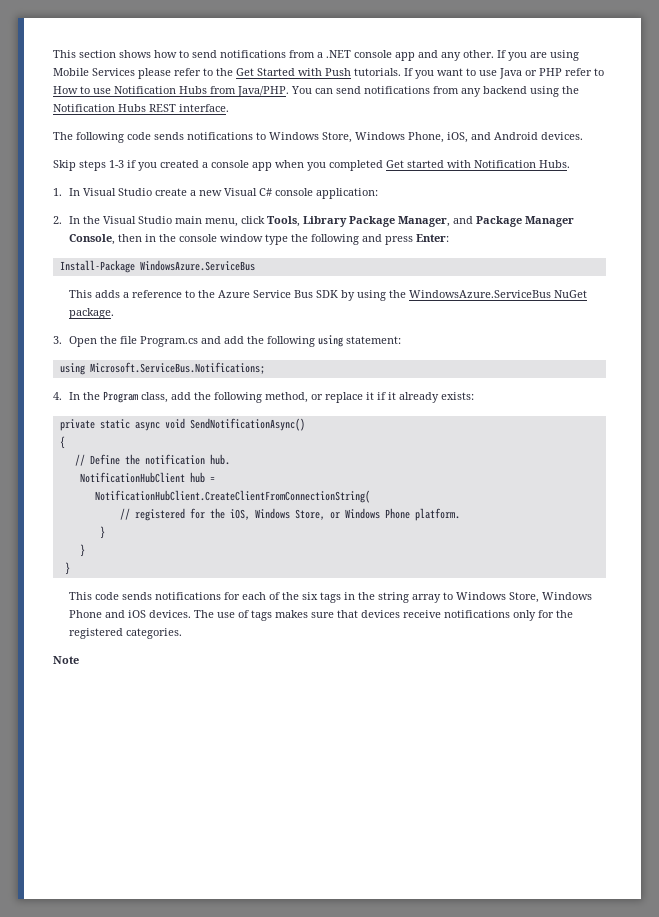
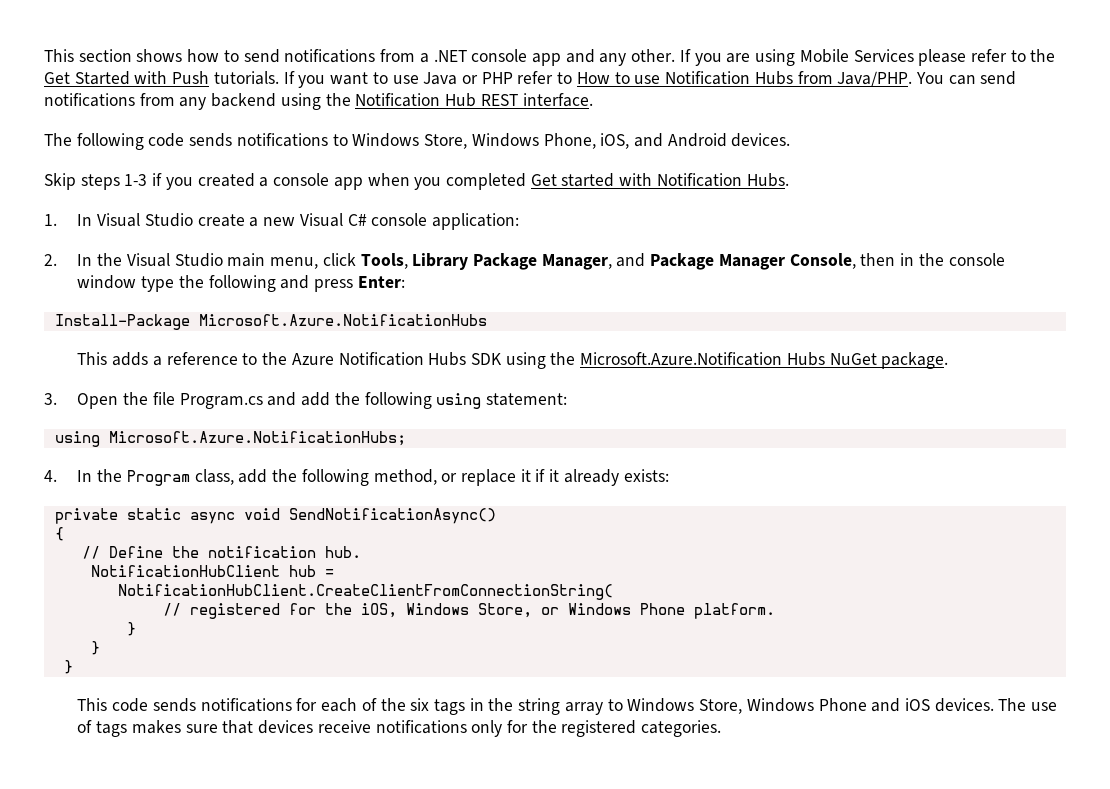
- You can send notifications from any backend using the Notification Hubs REST interface.
+ You can send notifications from any backend using the Notification Hub REST interface.
- Install-Package WindowsAzure.ServiceBus
+ Install-Package Microsoft.Azure.NotificationHubs
- This adds a reference to the Azure Service Bus SDK by using the WindowsAzure.ServiceBus NuGet package.
+ This adds a reference to the Azure Notification Hubs SDK using the Microsoft.Azure.Notification Hubs NuGet package.
- using Microsoft.ServiceBus.Notifications;
+ using Microsoft.Azure.NotificationHubs;
- Note

